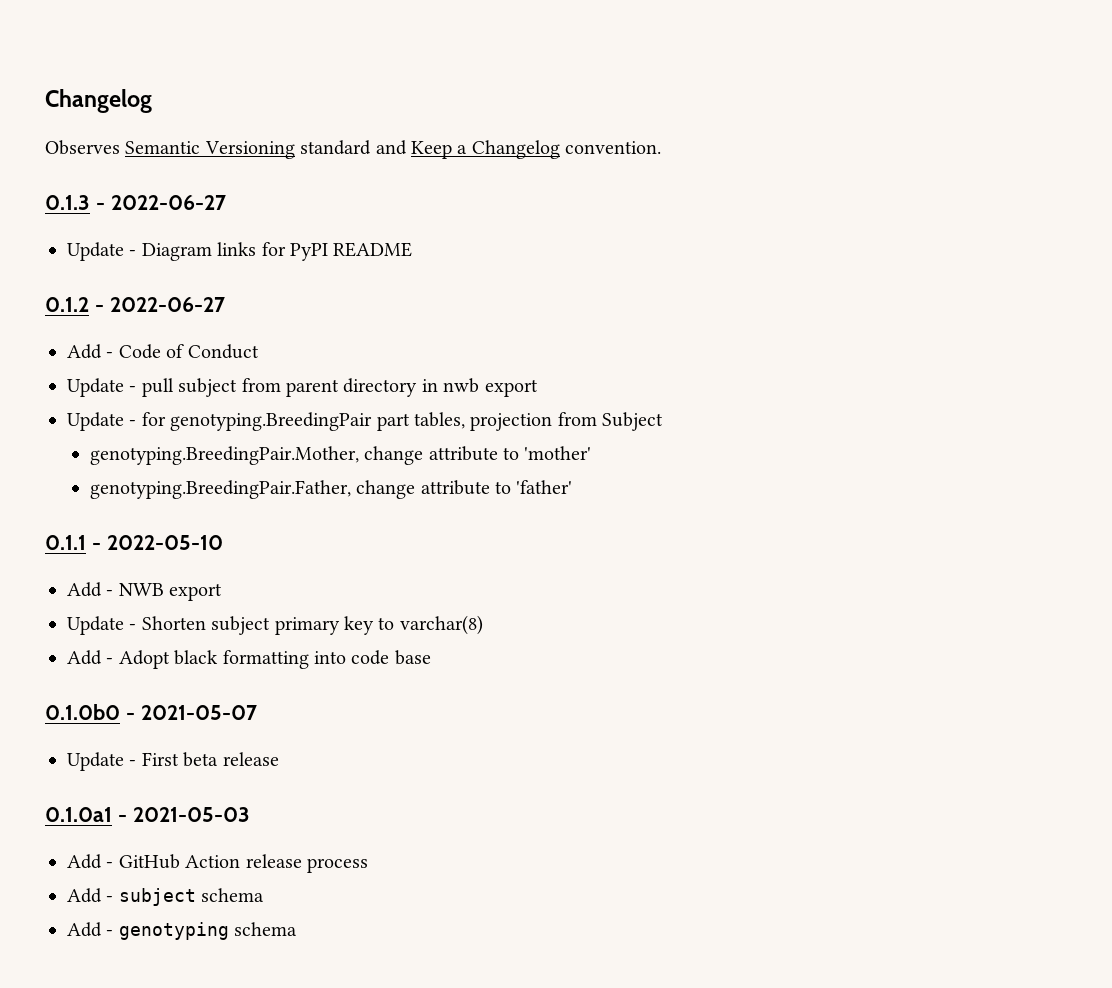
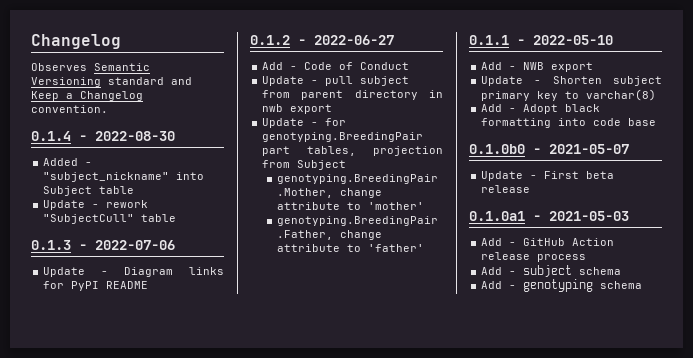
+ 0.1.4 - 2022-08-30
+ Added - "subject_nickname" into Subject table
+ Update - rework "SubjectCull" table
- 0.1.3 - 2022-06-27
+ 0.1.3 - 2022-07-06

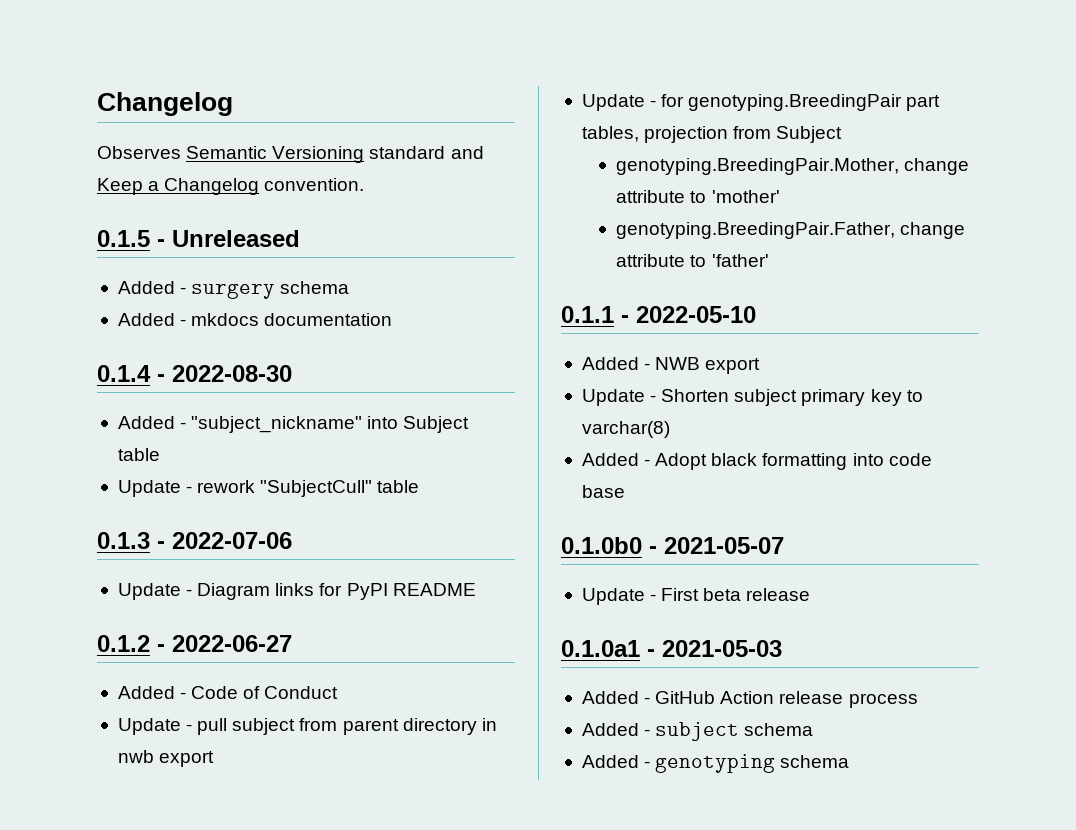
+ 0.1.5 - Unreleased
+ Added - surgery schema
+ Added - mkdocs documentation
- Add - Code of Conduct
+ Added - Code of Conduct
- Add - NWB export
+ Added - NWB export
- Add - Adopt black formatting into code base
+ Added - Adopt black formatting into code base
- Add - GitHub Action release process
+ Added - GitHub Action release process
- Add - subject schema
+ Added - subject schema
- Add - genotyping schema
+ Added - genotyping schema

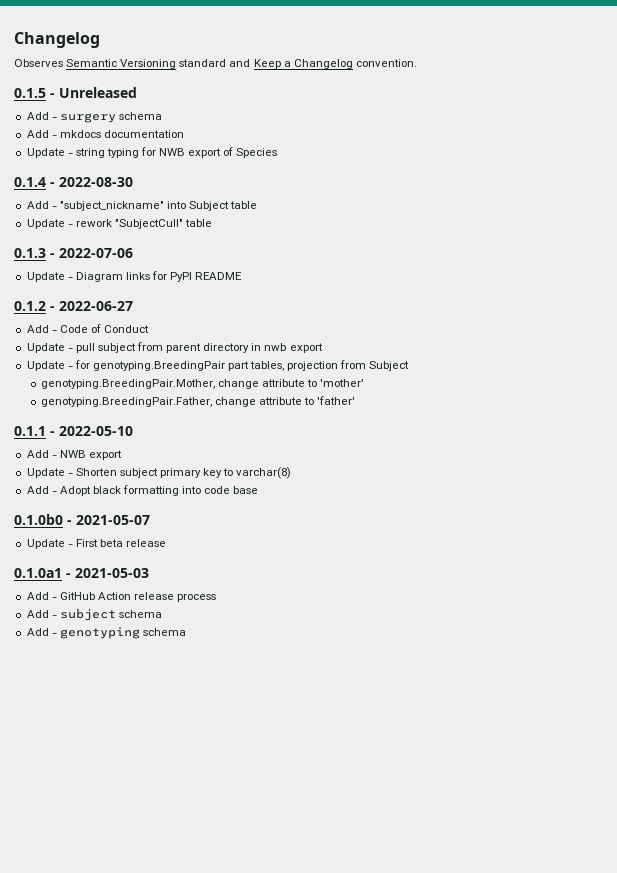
- Added - surgery schema
+ Add - surgery schema
- Added - mkdocs documentation
+ Add - mkdocs documentation
+ Update - string typing for NWB export of Species
- Added - "subject_nickname" into Subject table
+ Add - "subject_nickname" into Subject table
- Added - Code of Conduct
+ Add - Code of Conduct
- Added - NWB export
+ Add - NWB export
- Added - Adopt black formatting into code base
+ Add - Adopt black formatting into code base
- Added - GitHub Action release process
+ Add - GitHub Action release process
- Added - subject schema
+ Add - subject schema
- Added - genotyping schema
+ Add - genotyping schema

